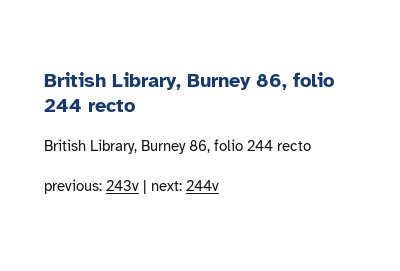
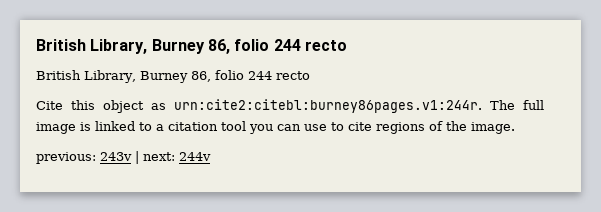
+ Cite this object as urn:cite2:citebl:burney86pages.v1:244r. The full image is linked to a citation tool you can use to cite regions of the image.

